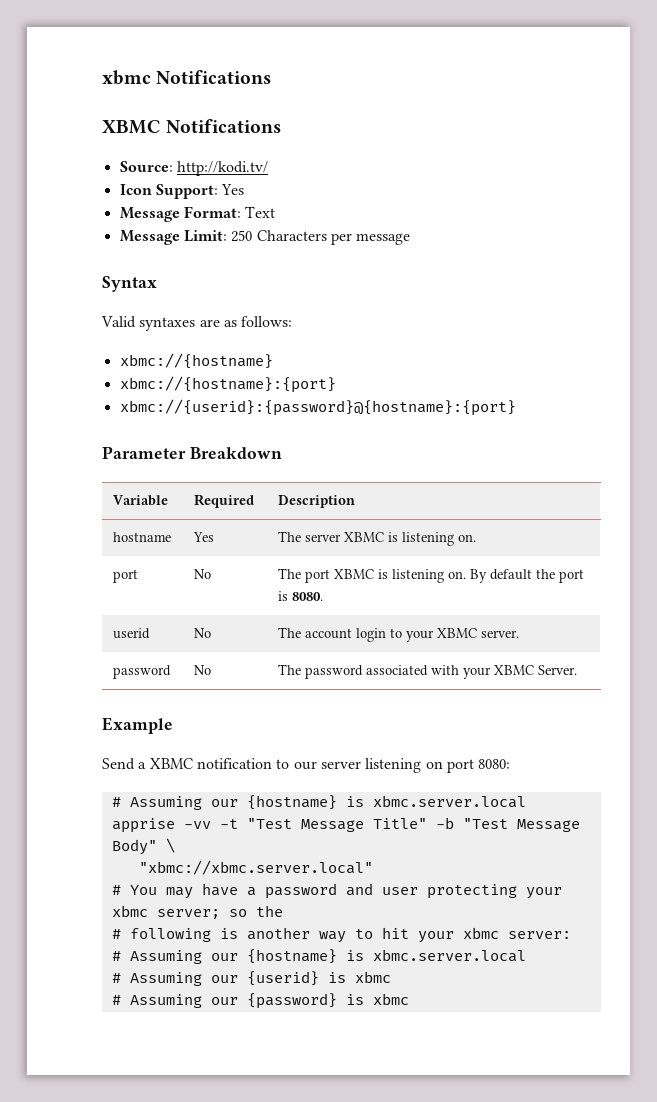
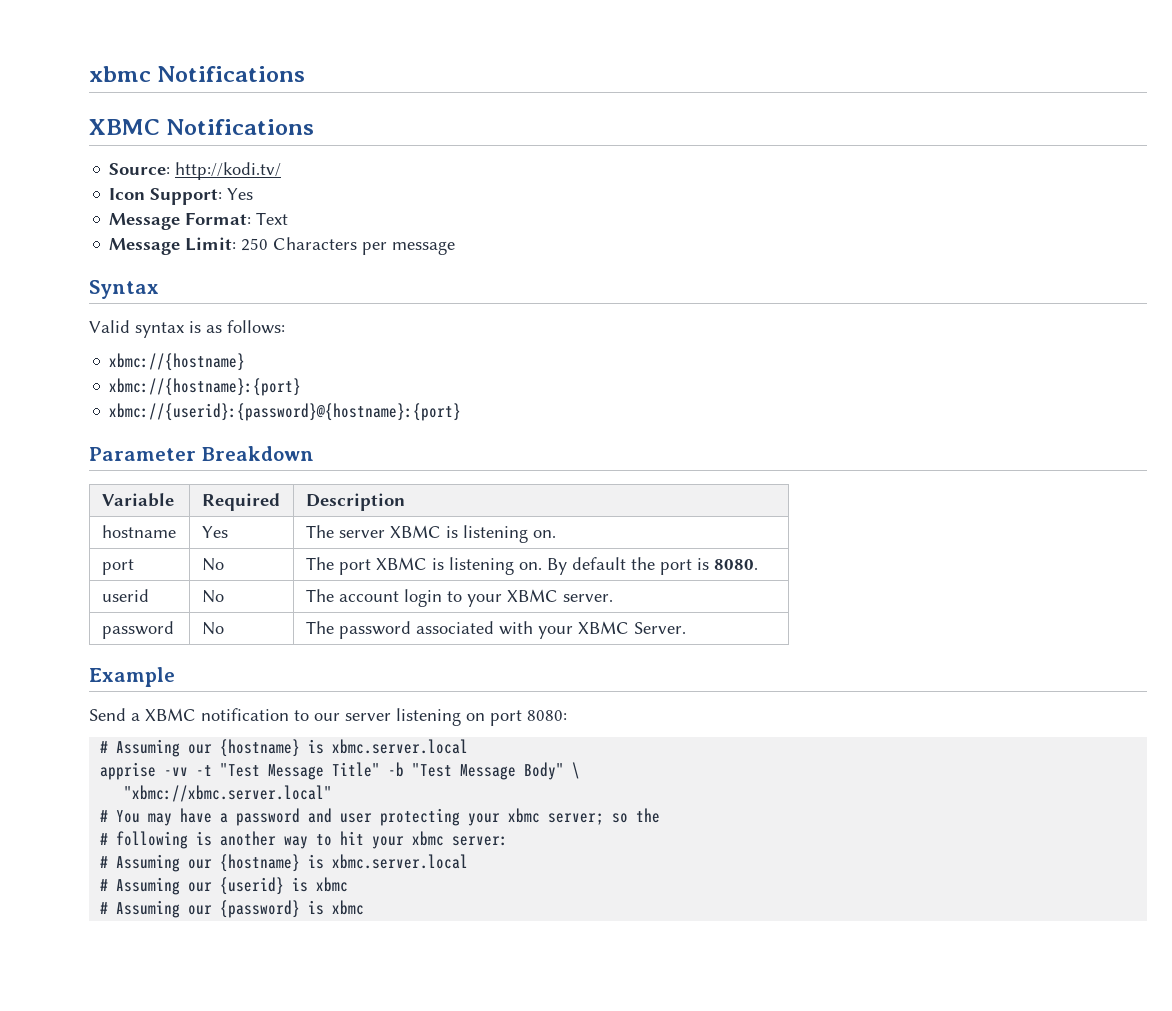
- Valid syntaxes are as follows:
+ Valid syntax is as follows:

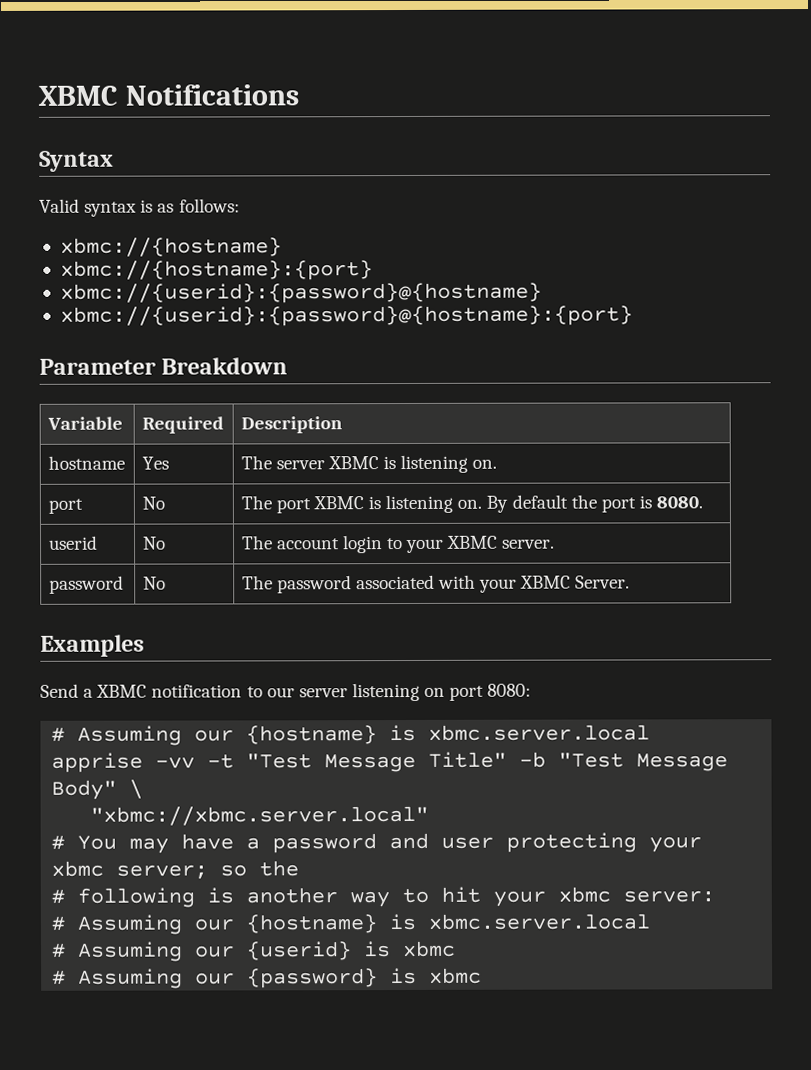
- xbmc Notifications
- Source: http://kodi.tv/
- Icon Support: Yes
- Message Format: Text
- Message Limit: 250 Characters per message
+ xbmc://{userid}:{password}@{hostname}
- Example
+ Examples

